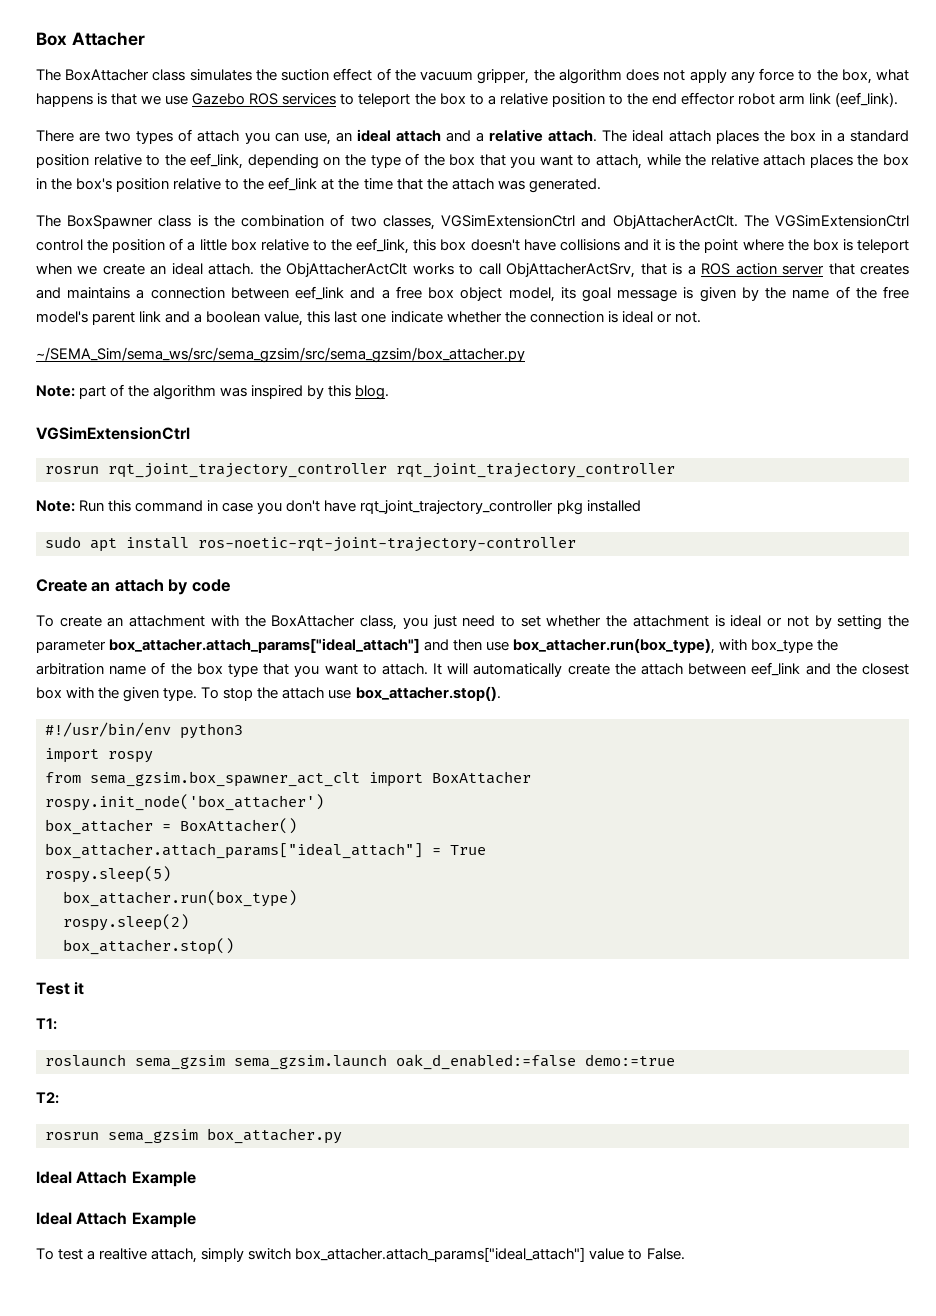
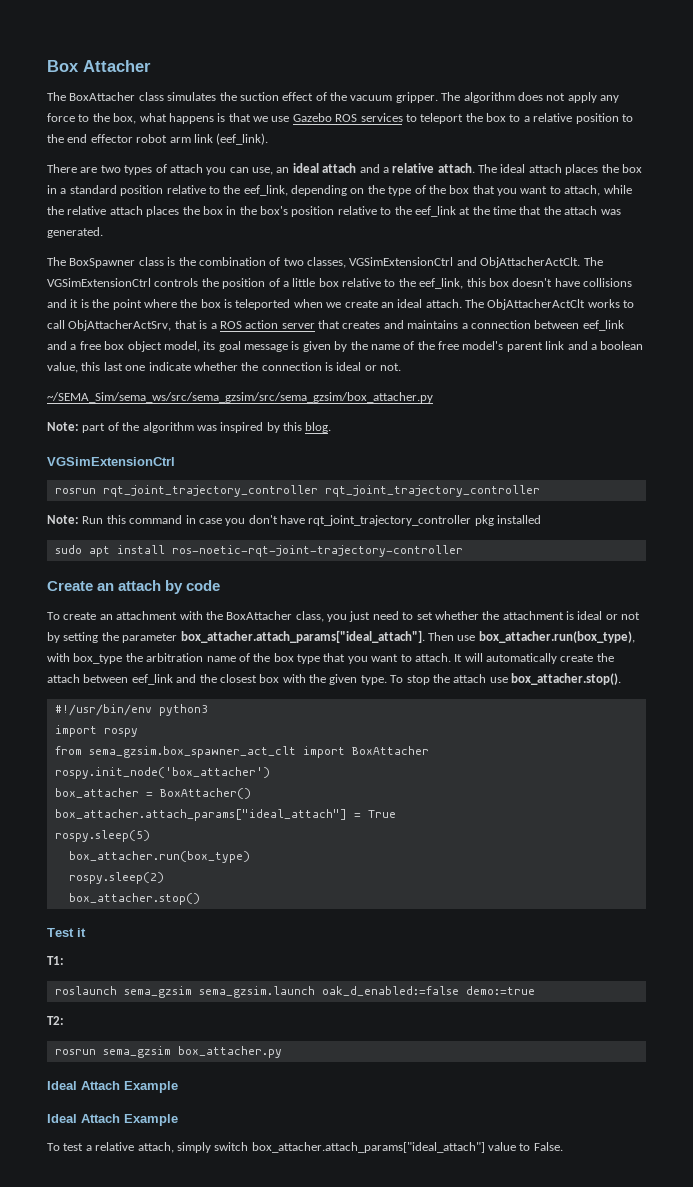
- The BoxAttacher class simulates the suction effect of the vacuum gripper, the algorithm does not apply any force to the box, what happens is that we use Gazebo ROS services to teleport the box to a relative position to the end effector robot arm link (eef_link).
+ The BoxAttacher class simulates the suction effect of the vacuum gripper. The algorithm does not apply any force to the box, what happens is that we use Gazebo ROS services to teleport the box to a relative position to the end effector robot arm link (eef_link).
- The VGSimExtensionCtrl control the position of a little box relative to the eef_link, this box doesn't have collisions and it is the point where the box is teleport when we create an ideal attach. the ObjAttacherActClt works to call ObjAttacherActSrv, that is a ROS action server that creates and maintains a connection between eef_link and a free box object model, its goal message is given by the name of the free model's parent link and a boolean value, this last one indicate whether the connection is ideal or not.
+ The VGSimExtensionCtrl controls the position of a little box relative to the eef_link, this box doesn't have collisions and it is the point where the box is teleported when we create an ideal attach. The ObjAttacherActClt works to call ObjAttacherActSrv, that is a ROS action server that creates and maintains a connection between eef_link and a free box object model, its goal message is given by the name of the free model's parent link and a boolean value, this last one indicate whether the connection is ideal or not.
- To create an attachment with the BoxAttacher class, you just need to set whether the attachment is ideal or not by setting the parameter box_attacher.attach_params["ideal_attach"] and then use box_attacher.run(box_type), with box_type the arbitration name of the box type that you want to attach.
+ To create an attachment with the BoxAttacher class, you just need to set whether the attachment is ideal or not by setting the parameter box_attacher.attach_params["ideal_attach"]. Then use box_attacher.run(box_type), with box_type the arbitration name of the box type that you want to attach.
- To test a realtive attach, simply switch box_attacher.attach_params["ideal_attach"] value to False.
+ To test a relative attach, simply switch box_attacher.attach_params["ideal_attach"] value to False.

